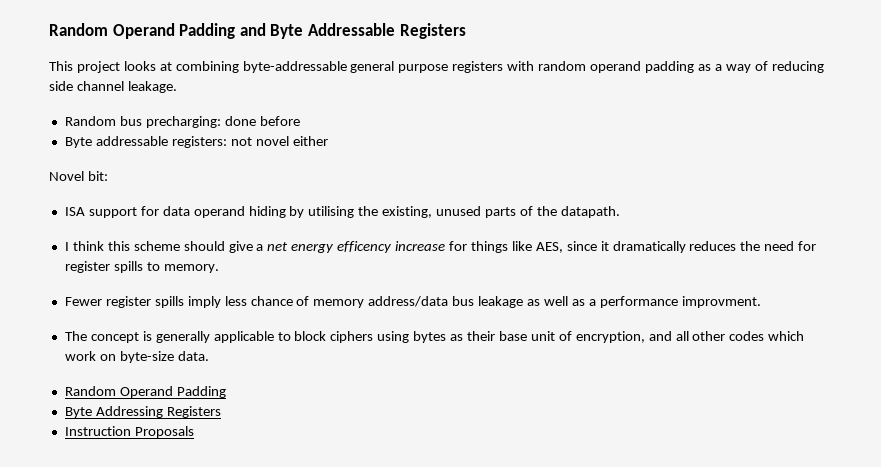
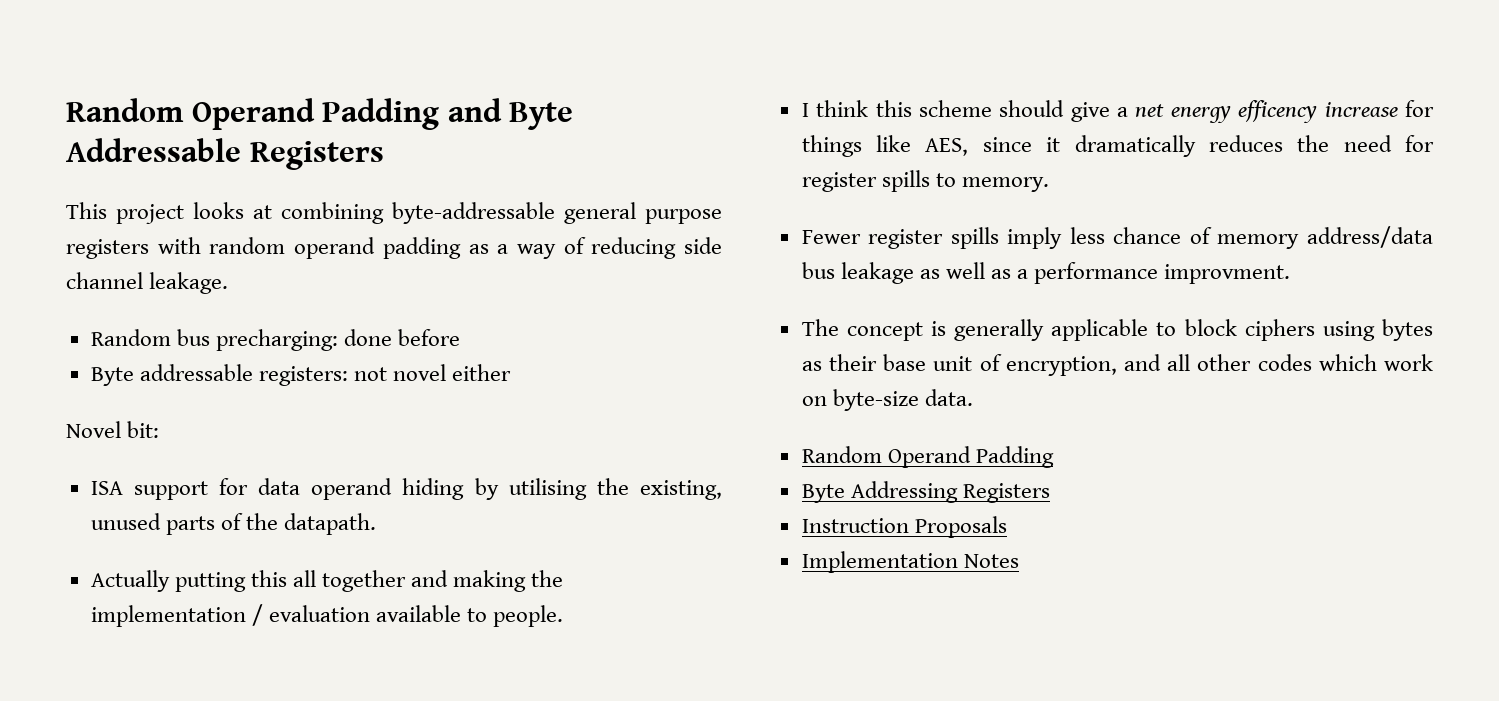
+ Actually putting this all together and making the implementation / evaluation available to people.
+ Implementation Notes

